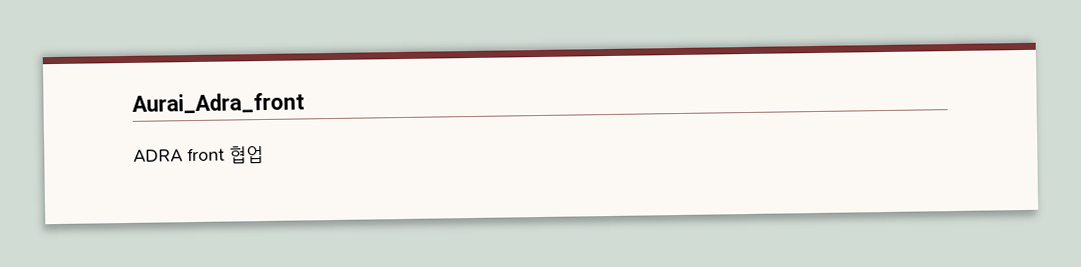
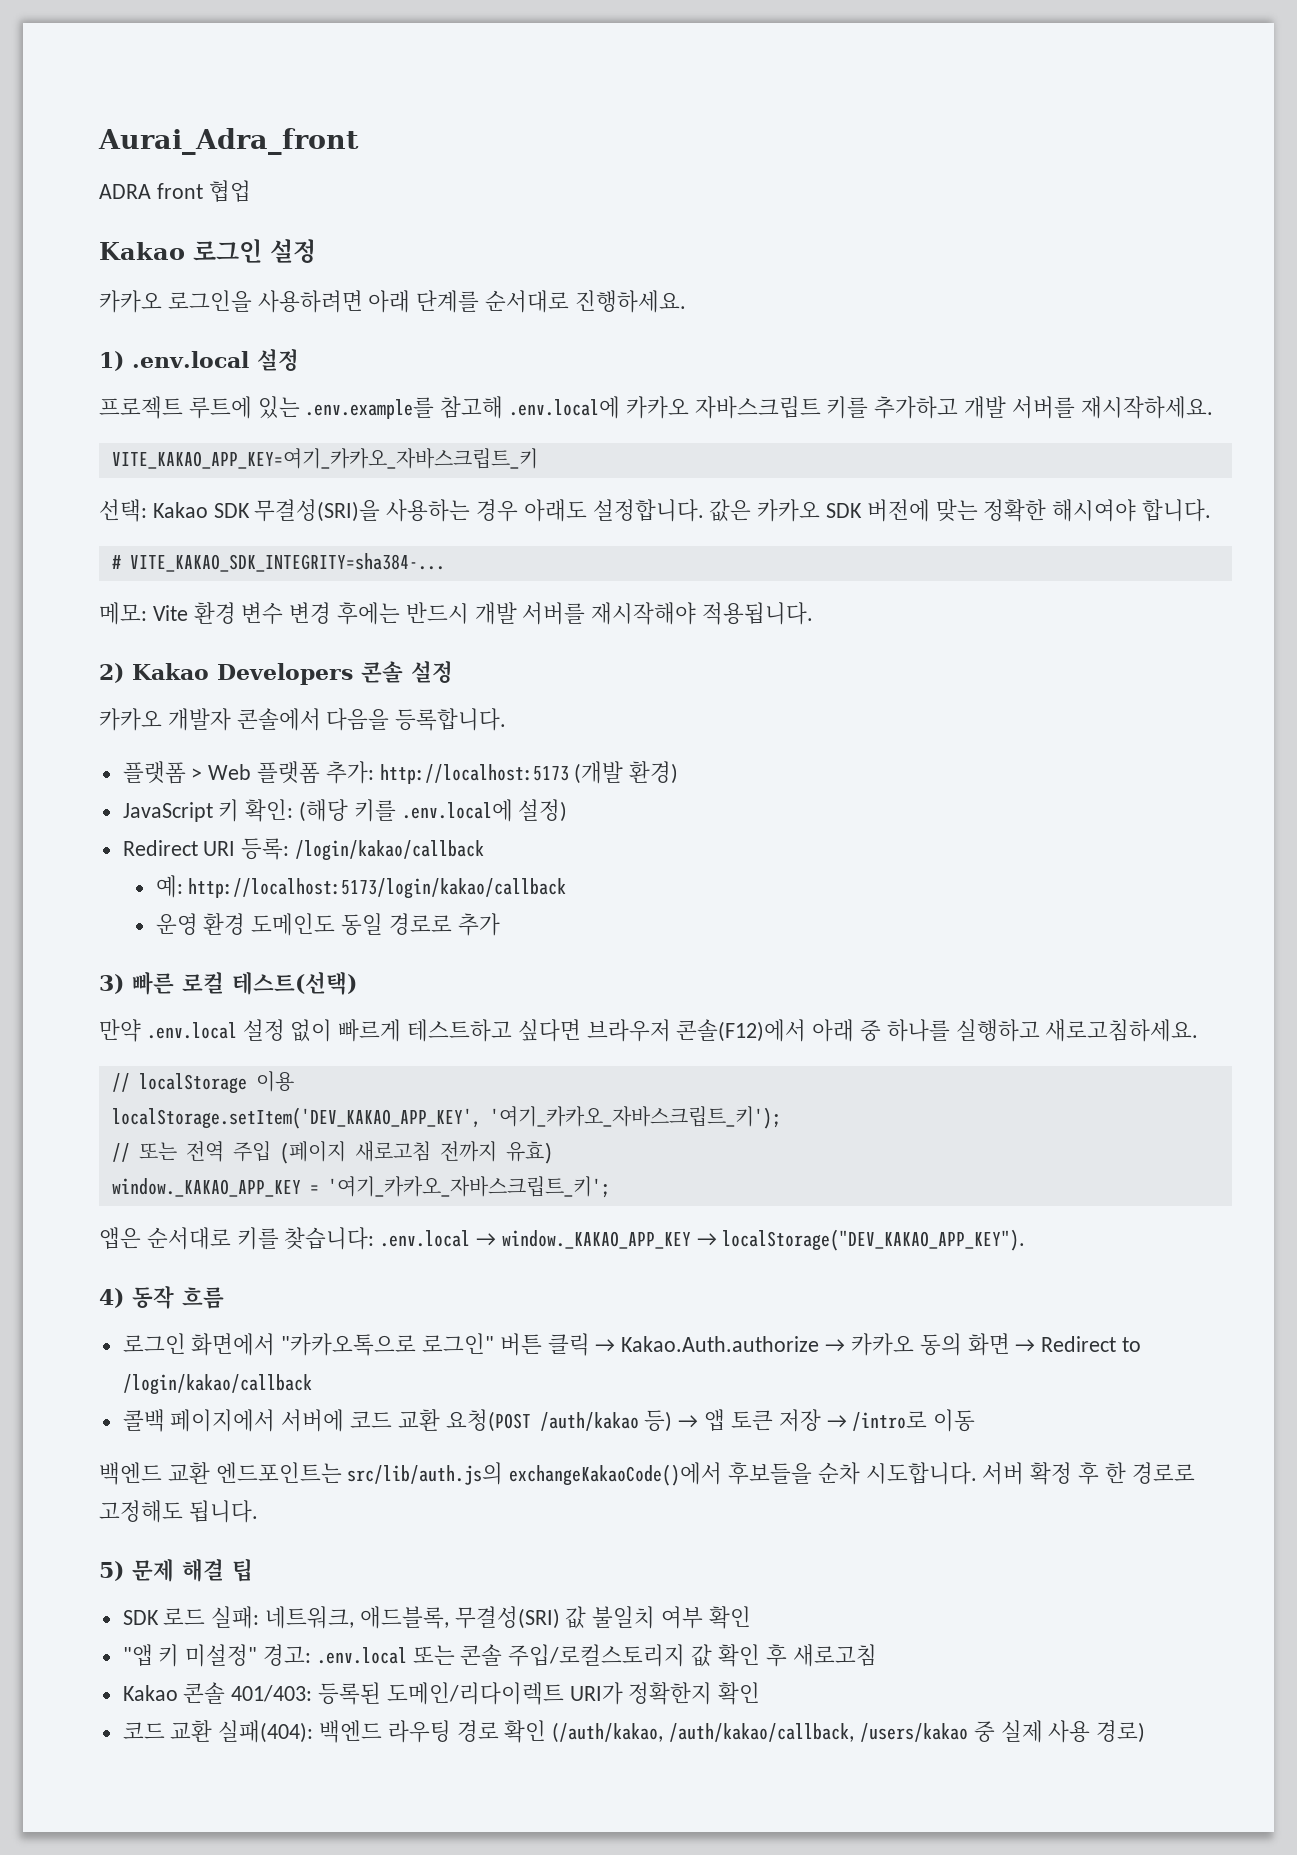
+ Kakao 로그인 설정
+ 카카오 로그인을 사용하려면 아래 단계를 순서대로 진행하세요.
+ 1) .env.local 설정
+ 프로젝트 루트에 있는 .env.example를 참고해 .env.local에 카카오 자바스크립트 키를 추가하고 개발 서버를 재시작하세요.
+ VITE_KAKAO_APP_KEY=여기_카카오_자바스크립트_키
+ 선택: Kakao SDK 무결성(SRI)을 사용하는 경우 아래도 설정합니다. 값은 카카오 SDK 버전에 맞는 정확한 해시여야 합니다.
+ # VITE_KAKAO_SDK_INTEGRITY=sha384-...
+ 메모: Vite 환경 변수 변경 후에는 반드시 개발 서버를 재시작해야 적용됩니다.
+ 2) Kakao Developers 콘솔 설정
+ 카카오 개발자 콘솔에서 다음을 등록합니다.
+ 플랫폼 > Web 플랫폼 추가: http://localhost:5173 (개발 환경)
+ JavaScript 키 확인: (해당 키를 .env.local에 설정)
+ Redirect URI 등록: /login/kakao/callback
+ 예: http://localhost:5173/login/kakao/callback
+ 운영 환경 도메인도 동일 경로로 추가
+ 3) 빠른 로컬 테스트(선택)
+ 만약 .env.local 설정 없이 빠르게 테스트하고 싶다면 브라우저 콘솔(F12)에서 아래 중 하나를 실행하고 새로고침하세요.
+ // localStorage 이용
+ localStorage.setItem('DEV_KAKAO_APP_KEY', '여기_카카오_자바스크립트_키');
+ // 또는 전역 주입 (페이지 새로고침 전까지 유효)
+ window._KAKAO_APP_KEY = '여기_카카오_자바스크립트_키';
+ 앱은 순서대로 키를 찾습니다: .env.local → window._KAKAO_APP_KEY → localStorage("DEV_KAKAO_APP_KEY").
+ 4) 동작 흐름
+ 로그인 화면에서 "카카오톡으로 로그인" 버튼 클릭 → Kakao.Auth.authorize → 카카오 동의 화면 → Redirect to /login/kakao/callback
+ 콜백 페이지에서 서버에 코드 교환 요청(POST /auth/kakao 등) → 앱 토큰 저장 → /intro로 이동
+ 백엔드 교환 엔드포인트는 src/lib/auth.js의 exchangeKakaoCode()에서 후보들을 순차 시도합니다. 서버 확정 후 한 경로로 고정해도 됩니다.
+ 5) 문제 해결 팁
+ SDK 로드 실패: 네트워크, 애드블록, 무결성(SRI) 값 불일치 여부 확인
+ "앱 키 미설정" 경고: .env.local 또는 콘솔 주입/로컬스토리지 값 확인 후 새로고침
+ Kakao 콘솔 401/403: 등록된 도메인/리다이렉트 URI가 정확한지 확인
+ 코드 교환 실패(404): 백엔드 라우팅 경로 확인 (/auth/kakao, /auth/kakao/callback, /users/kakao 중 실제 사용 경로)

